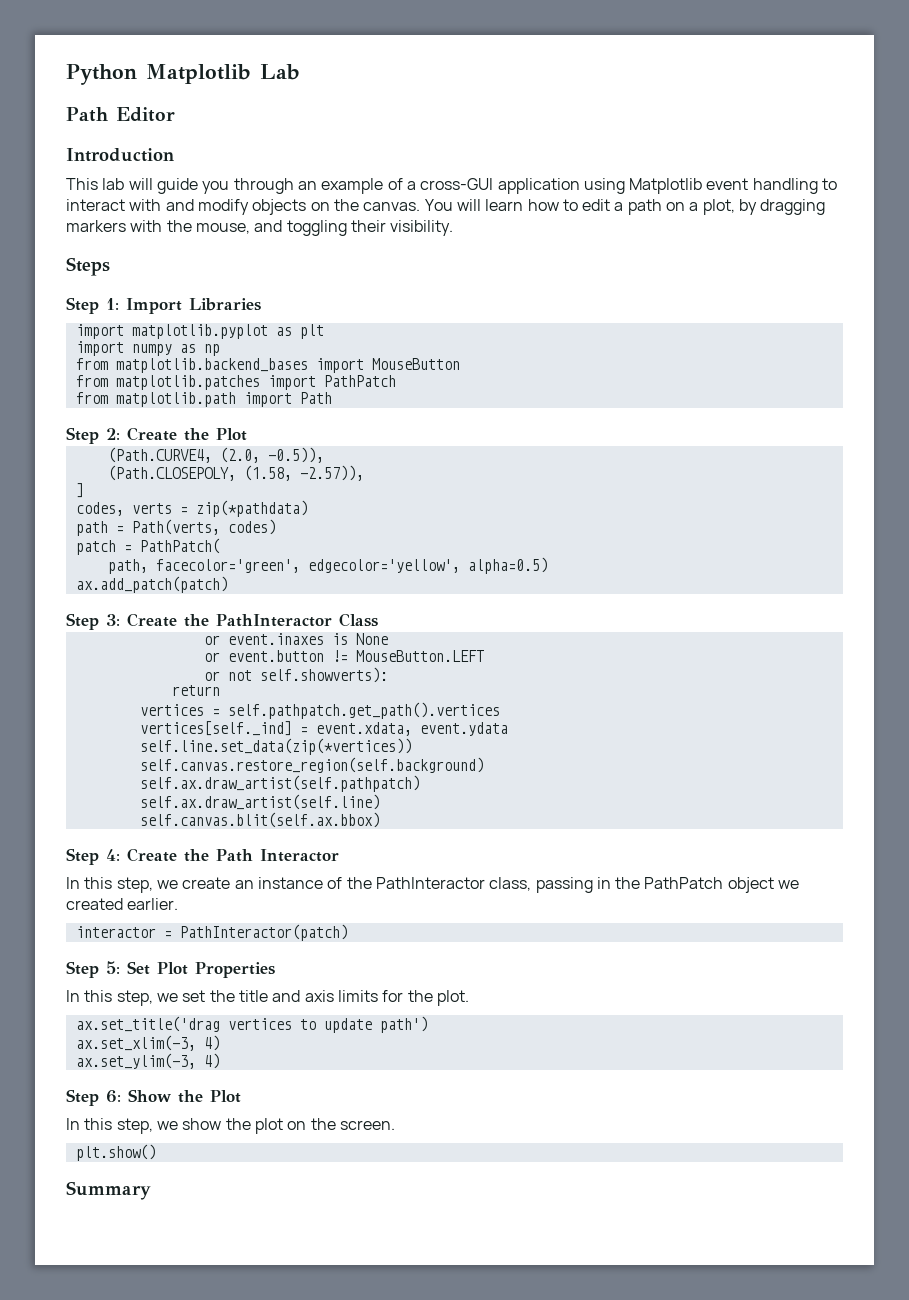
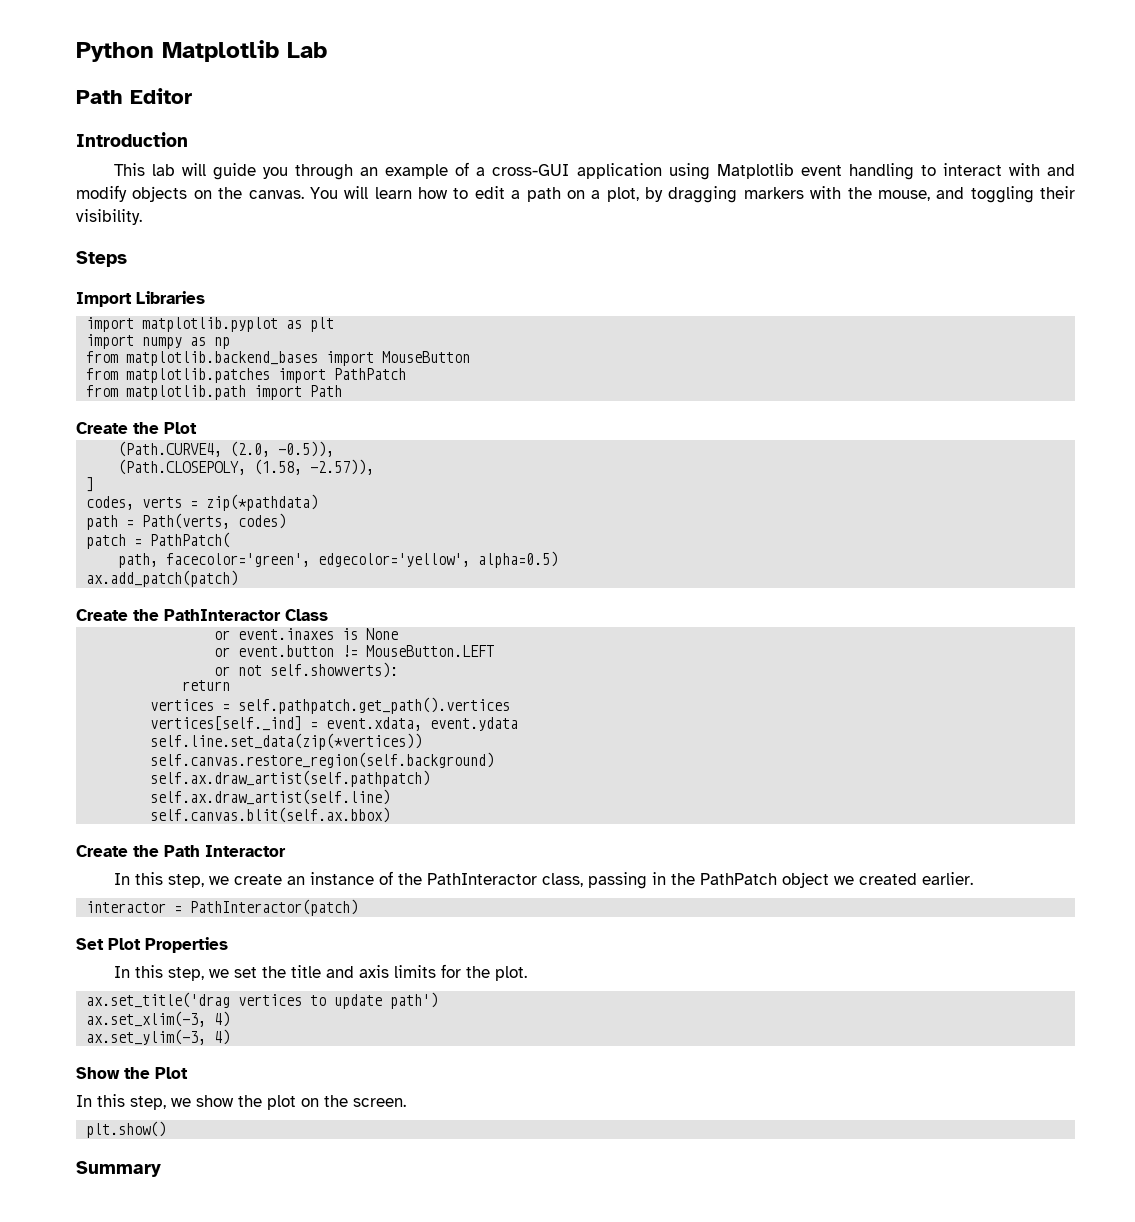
- Step 1: Import Libraries
+ Import Libraries
- Step 2: Create the Plot
+ Create the Plot
- Step 3: Create the PathInteractor Class
+ Create the PathInteractor Class
- Step 4: Create the Path Interactor
+ Create the Path Interactor
- Step 5: Set Plot Properties
+ Set Plot Properties
- Step 6: Show the Plot
+ Show the Plot

